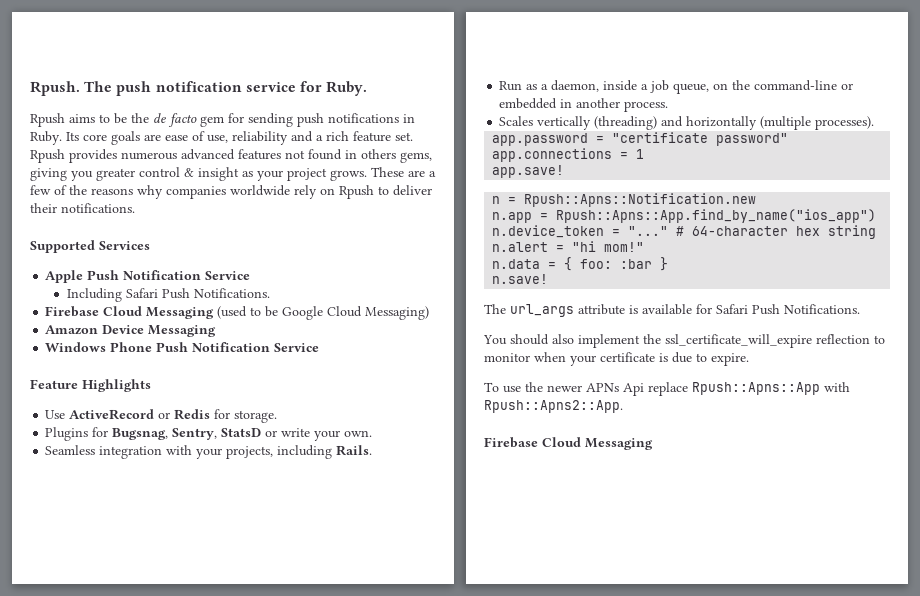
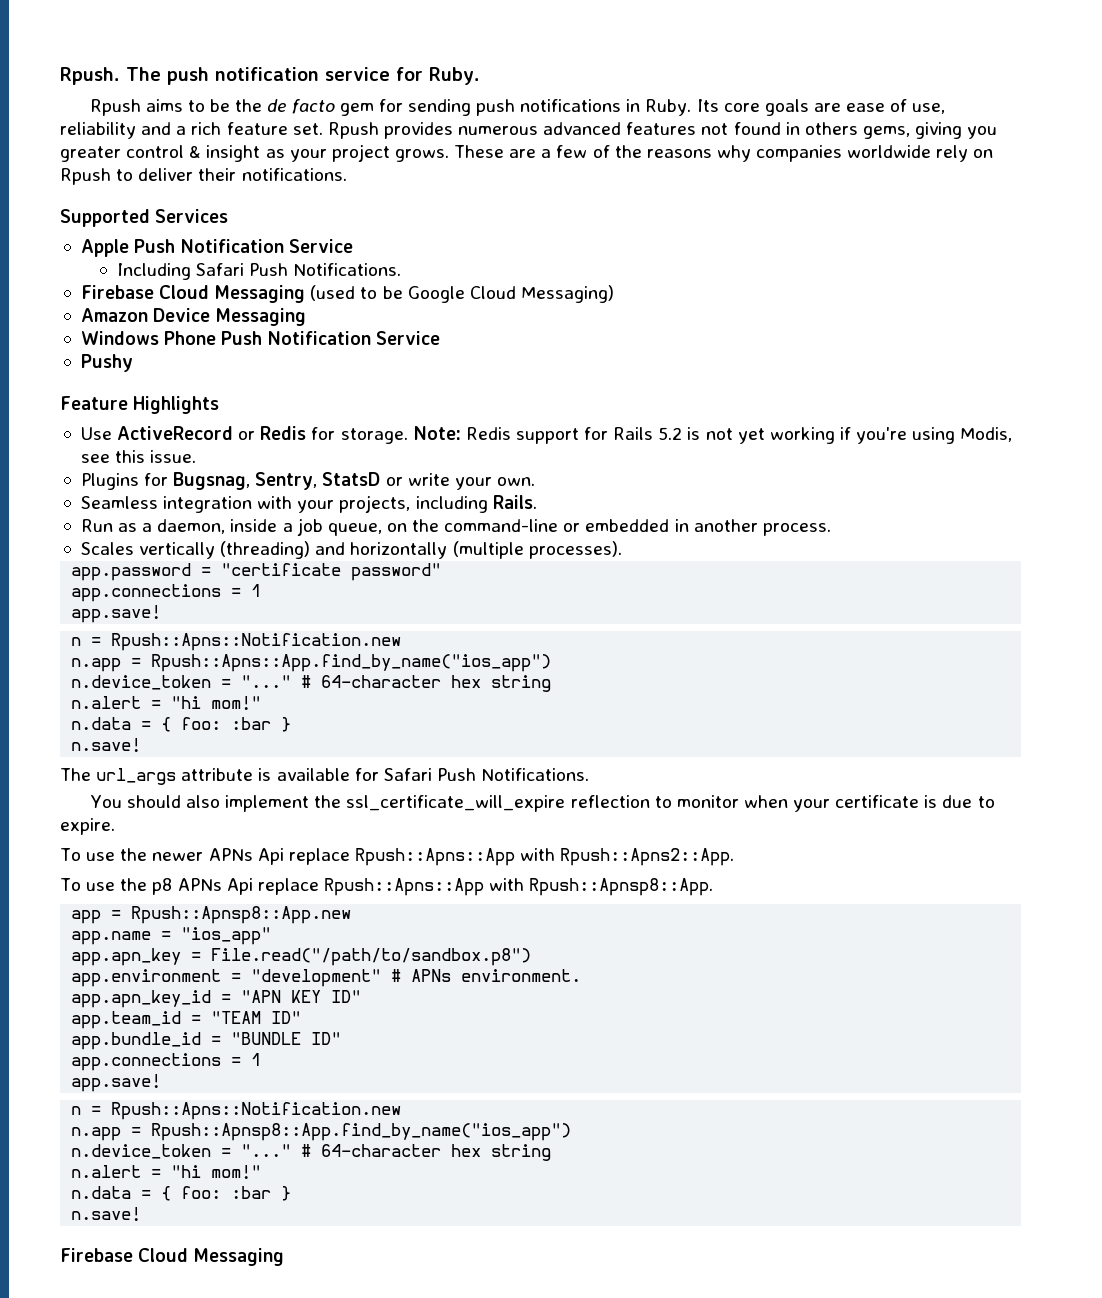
+ Pushy
+ Note: Redis support for Rails 5.2 is not yet working if you're using Modis, see this issue.
+ To use the p8 APNs Api replace Rpush::Apns::App with Rpush::Apnsp8::App.
+ app = Rpush::Apnsp8::App.new
+ app.name = "ios_app"
+ app.apn_key = File.read("/path/to/sandbox.p8")
+ app.environment = "development" # APNs environment.
+ app.apn_key_id = "APN KEY ID"
+ app.team_id = "TEAM ID"
+ app.bundle_id = "BUNDLE ID"
+ app.connections = 1
+ app.save!
+ n = Rpush::Apns::Notification.new
+ n.app = Rpush::Apnsp8::App.find_by_name("ios_app")
+ n.device_token = "..." # 64-character hex string
+ n.alert = "hi mom!"
+ n.data = { foo: :bar }
+ n.save!

